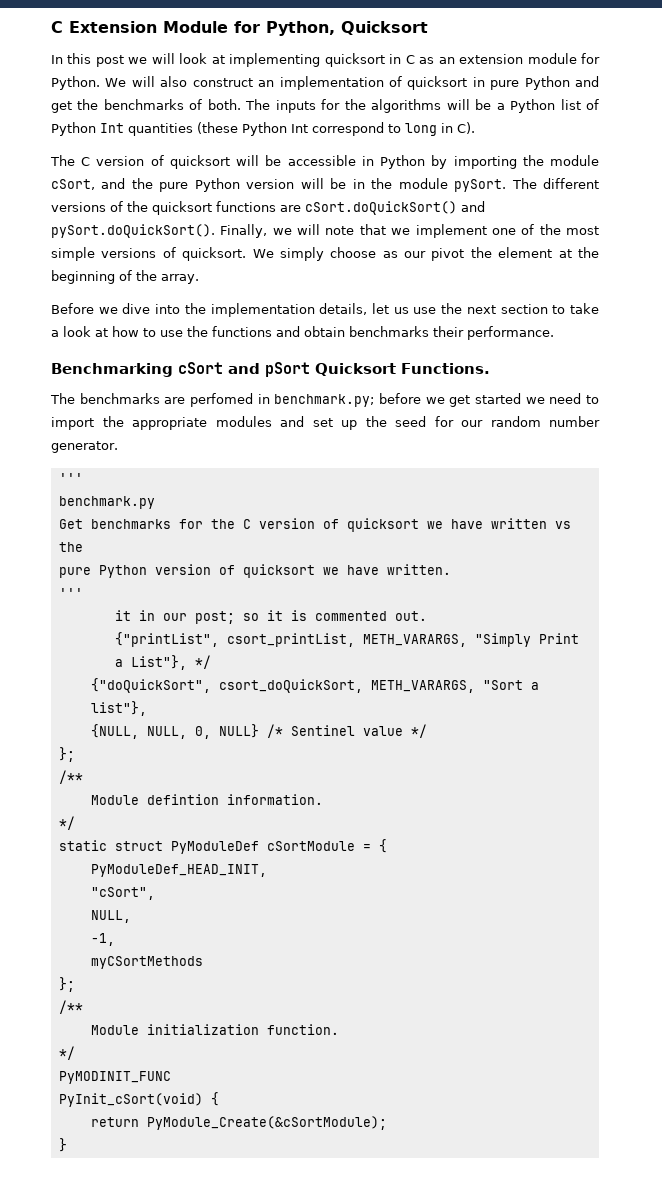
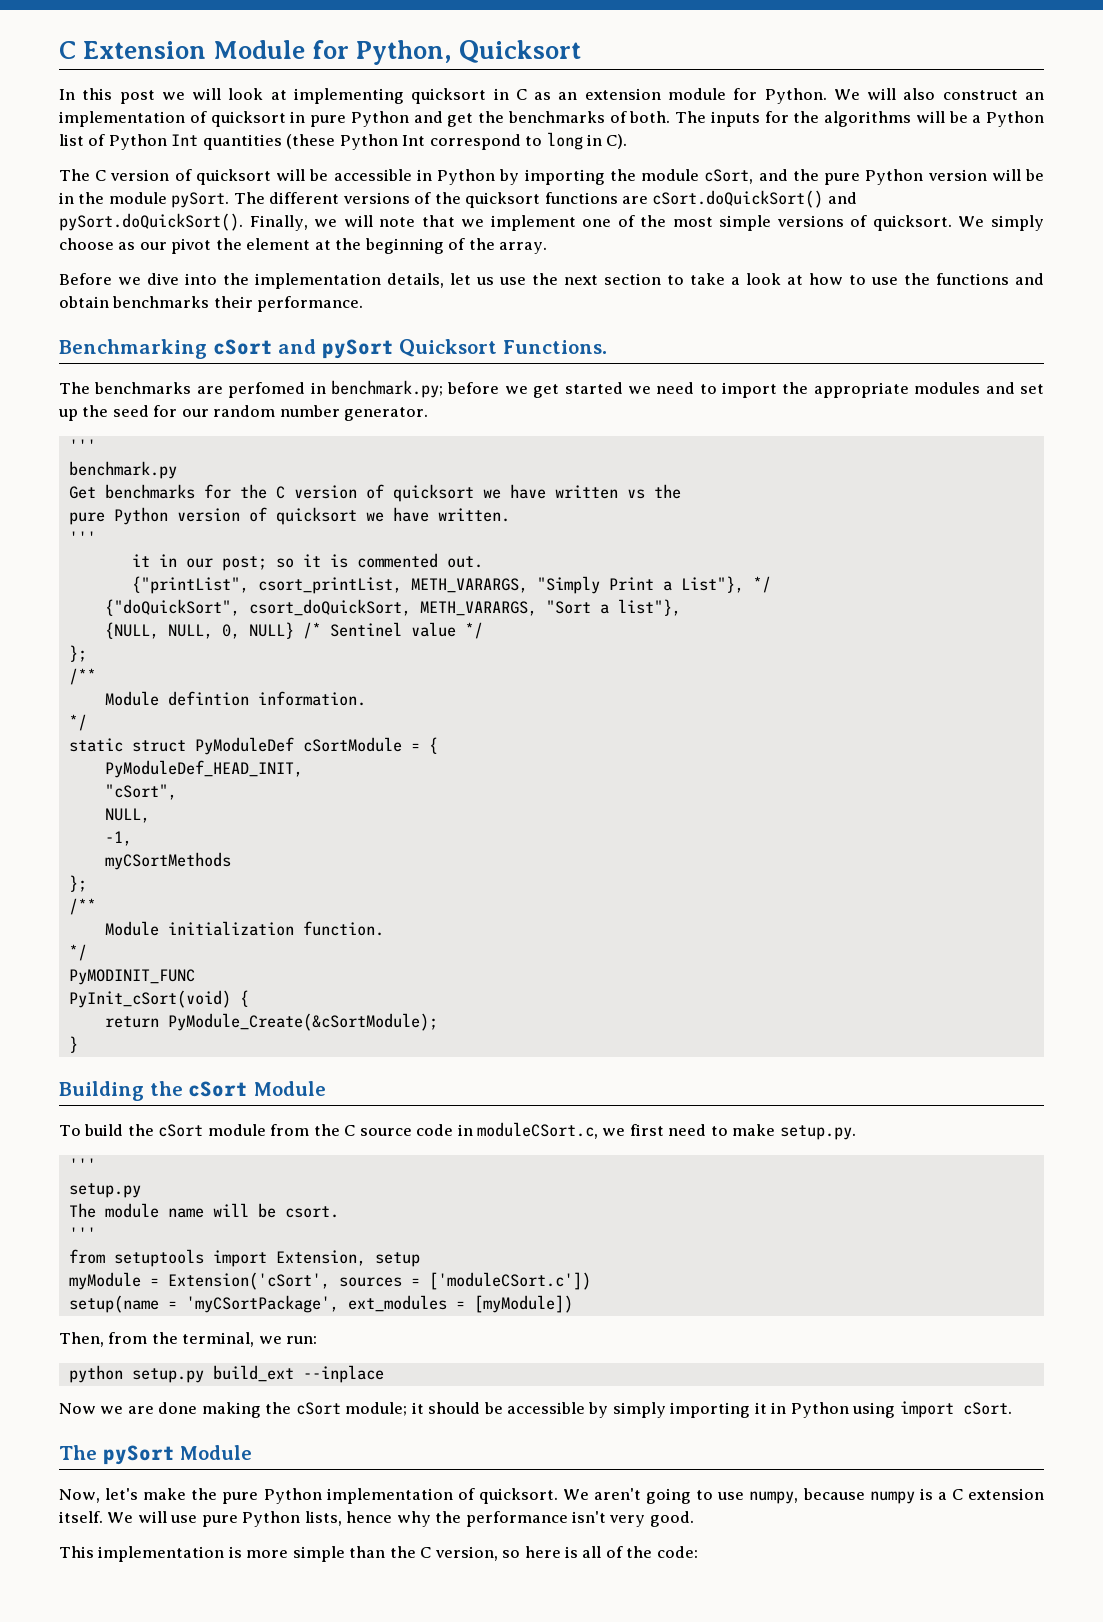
- Benchmarking cSort and pSort Quicksort Functions.
+ Benchmarking cSort and pySort Quicksort Functions.
+ Building the cSort Module
+ To build the cSort module from the C source code in moduleCSort.c, we first need to make setup.py.
+ '''
+ setup.py
+ The module name will be csort.
+ '''
+ from setuptools import Extension, setup
+ myModule = Extension('cSort', sources = ['moduleCSort.c'])
+ setup(name = 'myCSortPackage', ext_modules = [myModule])
+ Then, from the terminal, we run:
+ python setup.py build_ext --inplace
+ Now we are done making the cSort module; it should be accessible by simply importing it in Python using import cSort.
+ The pySort Module
+ Now, let's make the pure Python implementation of quicksort. We aren't going to use numpy, because numpy is a C extension itself. We will use pure Python lists, hence why the performance isn't very good.
+ This implementation is more simple than the C version, so here is all of the code:

